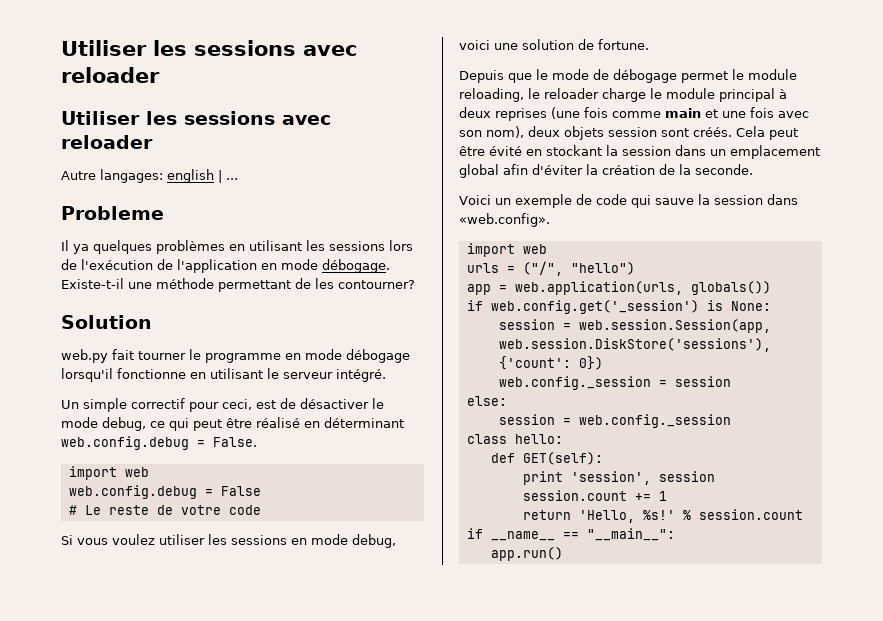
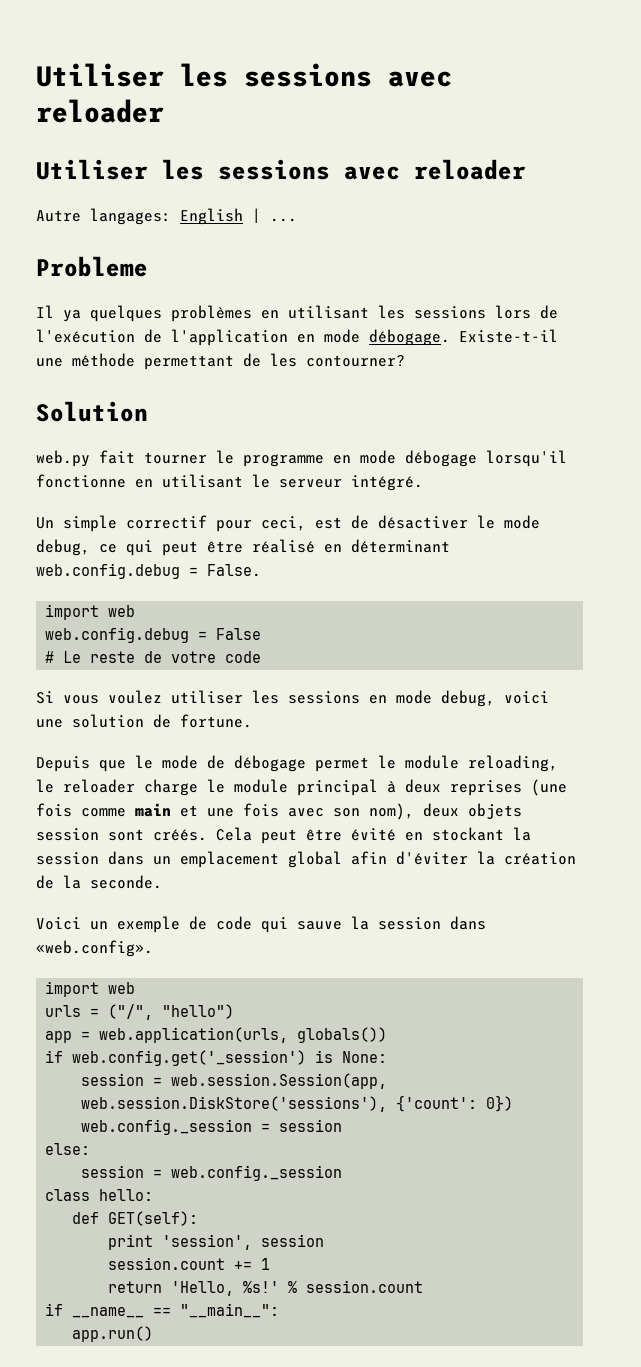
- Autre langages: english | ...
+ Autre langages: English | ...

